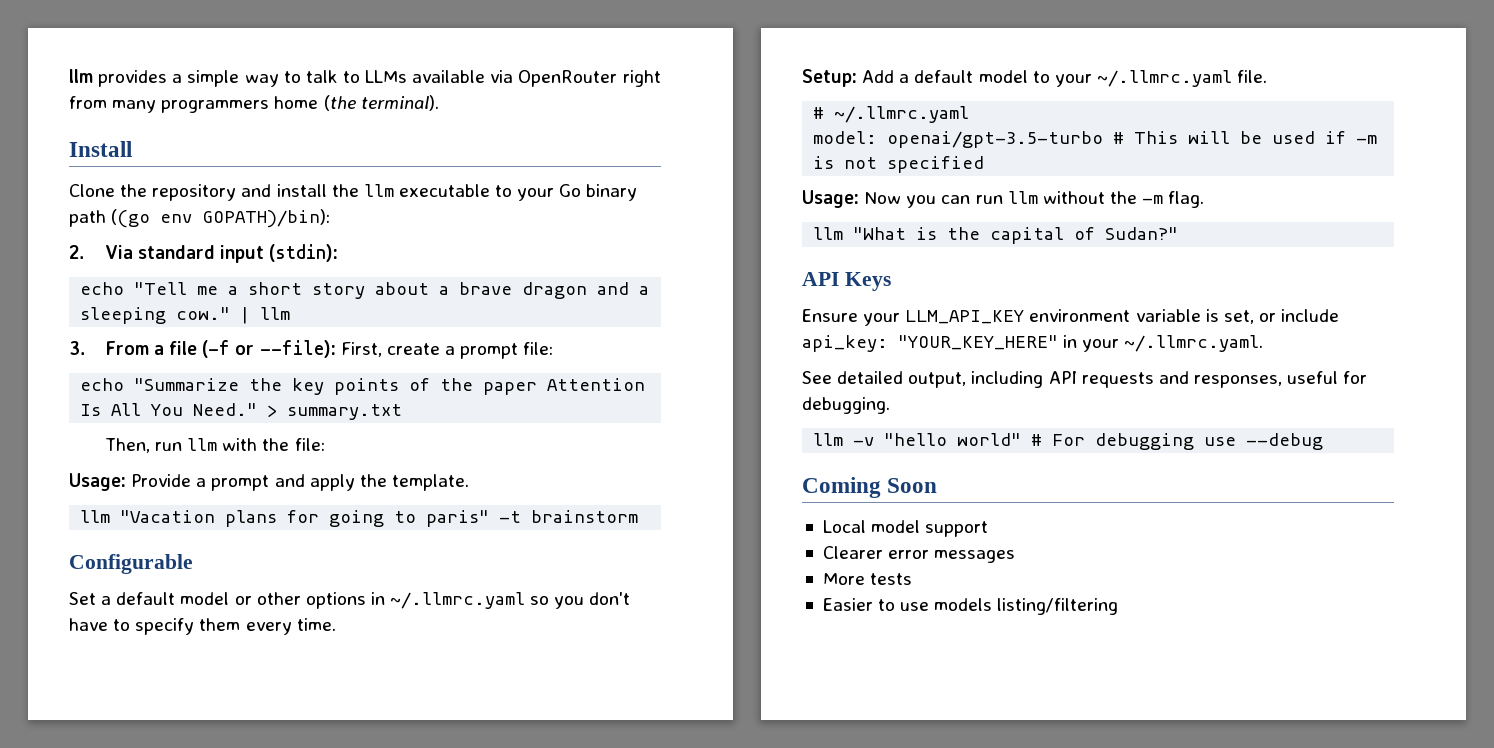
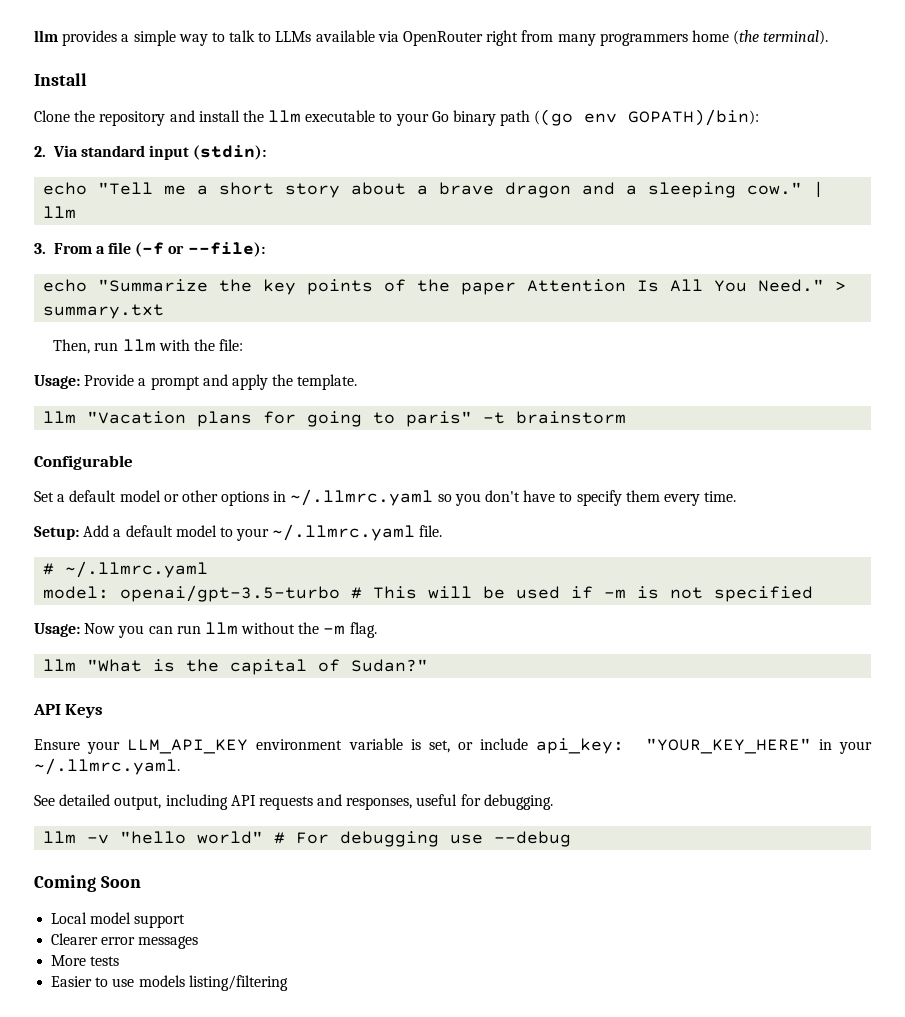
- 3. From a file (-f or --file): First, create a prompt file:
+ 3. From a file (-f or --file):

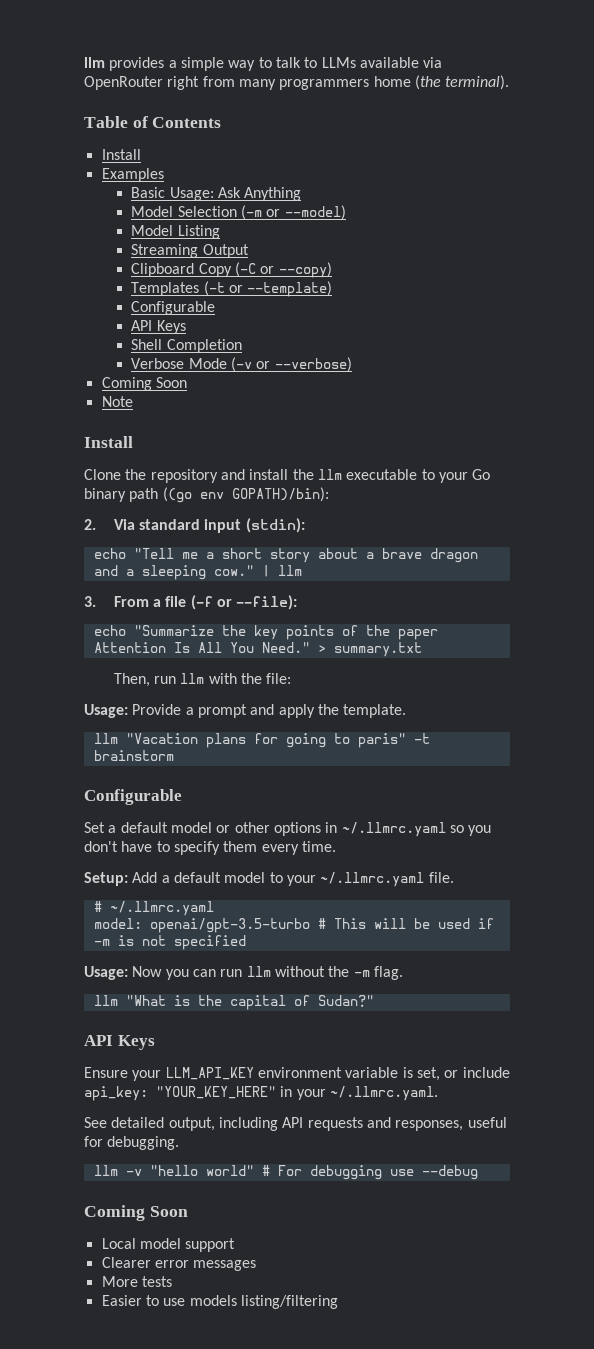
+ Table of Contents
+ Install
+ Examples
+ Basic Usage: Ask Anything
+ Model Selection (-m or --model)
+ Model Listing
+ Streaming Output
+ Clipboard Copy (-C or --copy)
+ Templates (-t or --template)
+ Configurable
+ API Keys
+ Shell Completion
+ Verbose Mode (-v or --verbose)
+ Coming Soon
+ Note

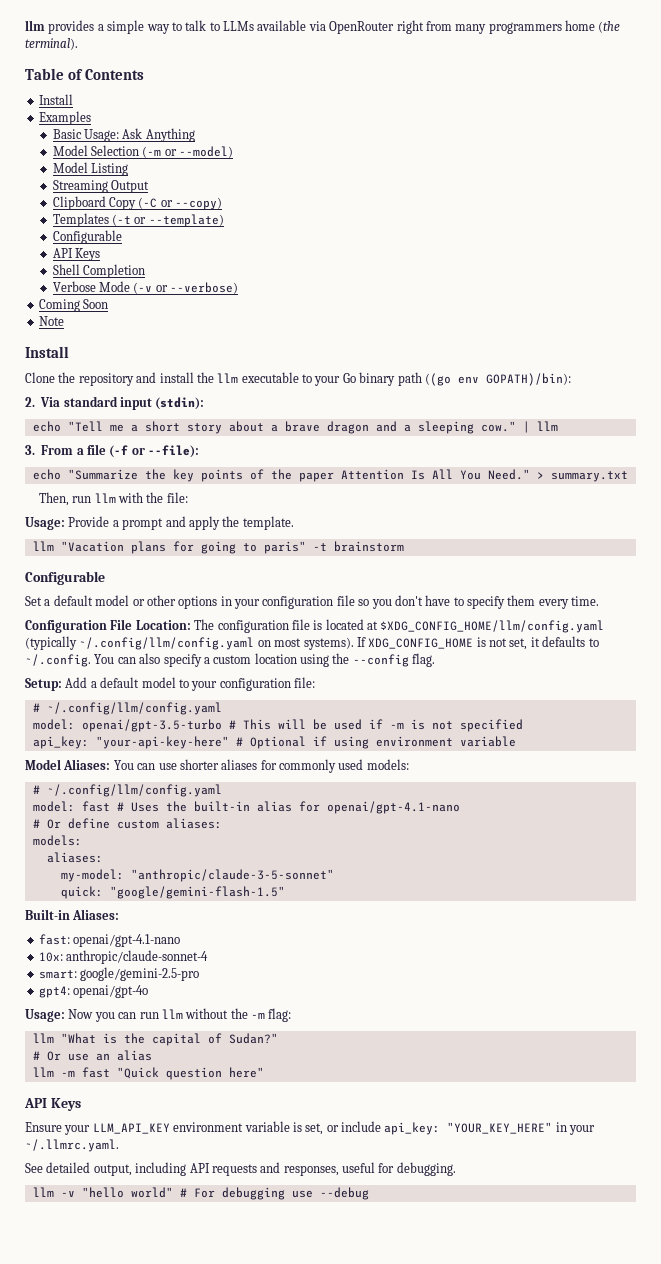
- Set a default model or other options in ~/.llmrc.yaml so you don't have to specify them every time.
+ Set a default model or other options in your configuration file so you don't have to specify them every time.
+ Configuration File Location: The configuration file is located at $XDG_CONFIG_HOME/llm/config.yaml (typically ~/.config/llm/config.yaml on most systems). If XDG_CONFIG_HOME is not set, it defaults to ~/.config. You can also specify a custom location using the --config flag.
- Setup: Add a default model to your ~/.llmrc.yaml file.
- # ~/.llmrc.yaml
+ Setup: Add a default model to your configuration file:
+ # ~/.config/llm/config.yaml
+ api_key: "your-api-key-here" # Optional if using environment variable
+ Model Aliases: You can use shorter aliases for commonly used models:
+ # ~/.config/llm/config.yaml
+ model: fast # Uses the built-in alias for openai/gpt-4.1-nano
+ # Or define custom aliases:
+ models:
+ aliases:
+ my-model: "anthropic/claude-3-5-sonnet"
+ quick: "google/gemini-flash-1.5"
+ Built-in Aliases:
+ fast: openai/gpt-4.1-nano
+ 10x: anthropic/claude-sonnet-4
+ smart: google/gemini-2.5-pro
+ gpt4: openai/gpt-4o
- Usage: Now you can run llm without the -m flag.
+ Usage: Now you can run llm without the -m flag:
+ # Or use an alias
+ llm -m fast "Quick question here"
  llm -v "hello world" # For debugging use --debug
- Coming Soon
- Local model support
- Clearer error messages
- More tests
- Easier to use models listing/filtering

